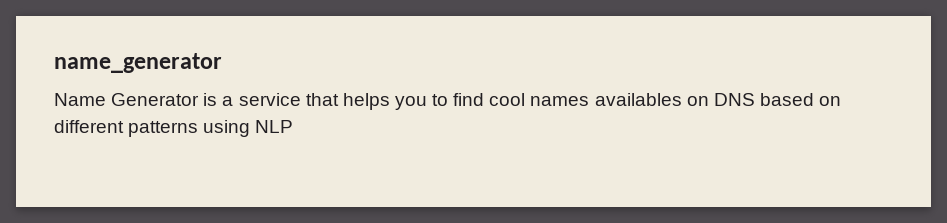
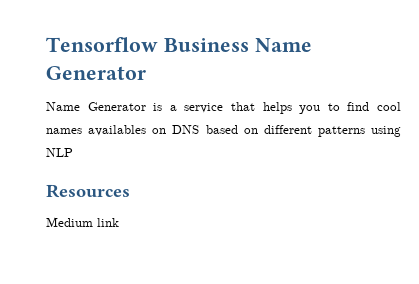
- name_generator
+ Tensorflow Business Name Generator
+ Resources
+ Medium link

